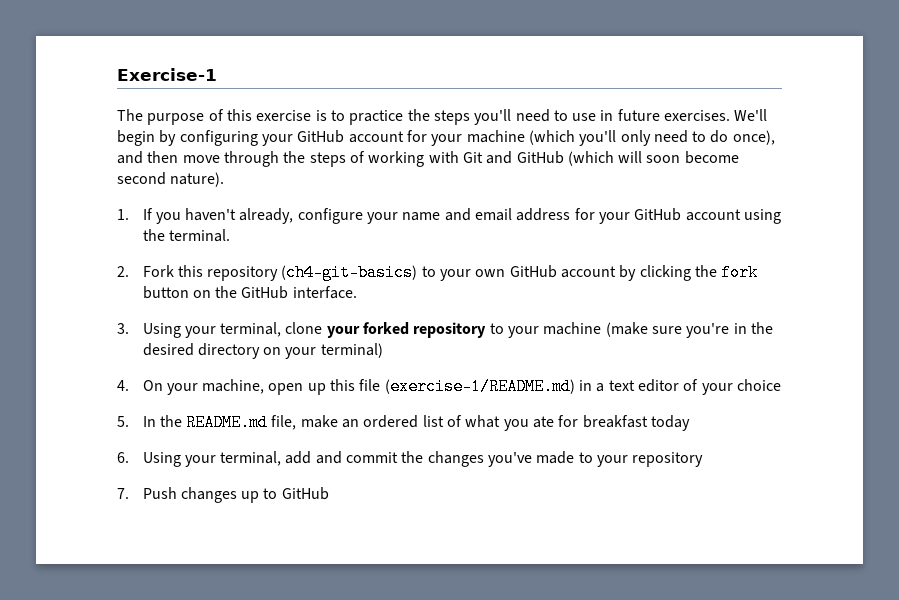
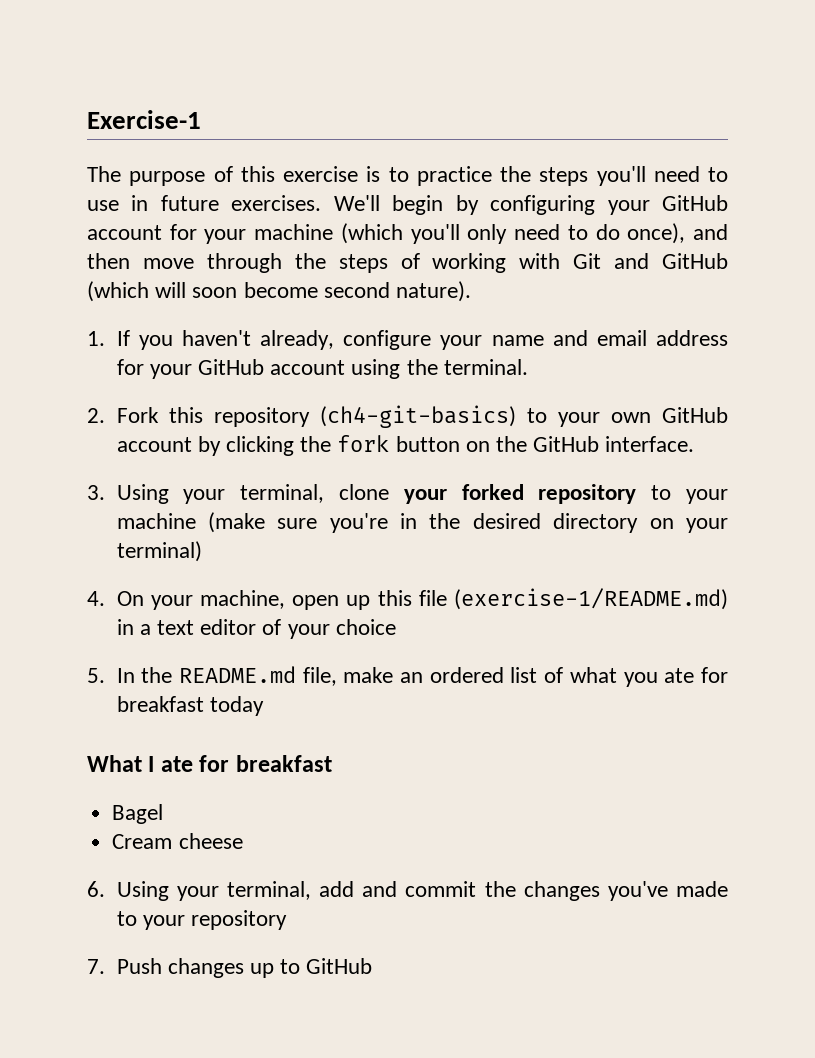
+ What I ate for breakfast
+ Bagel
+ Cream cheese

